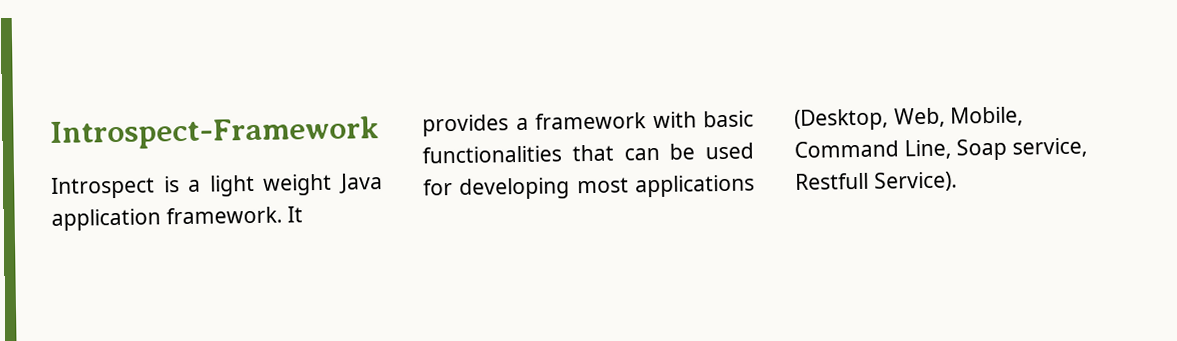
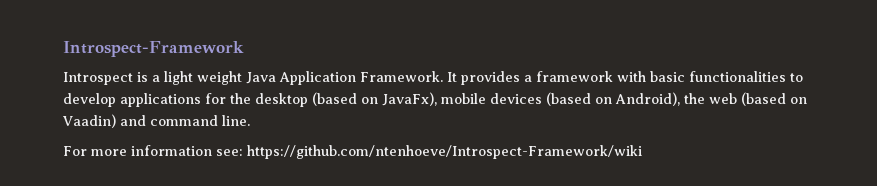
- Introspect is a light weight Java application framework.
+ Introspect is a light weight Java Application Framework.
- It provides a framework with basic functionalities that can be used for developing most applications (Desktop, Web, Mobile, Command Line, Soap service, Restfull Service).
+ It provides a framework with basic functionalities to develop applications for the desktop (based on JavaFx), mobile devices (based on Android), the web (based on Vaadin) and command line.
+ For more information see: https://github.com/ntenhoeve/Introspect-Framework/wiki

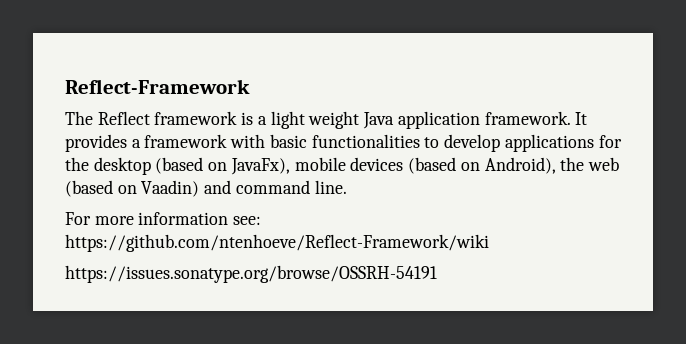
- Introspect-Framework
- Introspect is a light weight Java Application Framework.
+ Reflect-Framework
+ The Reflect framework is a light weight Java application framework.
- For more information see: https://github.com/ntenhoeve/Introspect-Framework/wiki
+ For more information see: https://github.com/ntenhoeve/Reflect-Framework/wiki
+ https://issues.sonatype.org/browse/OSSRH-54191

